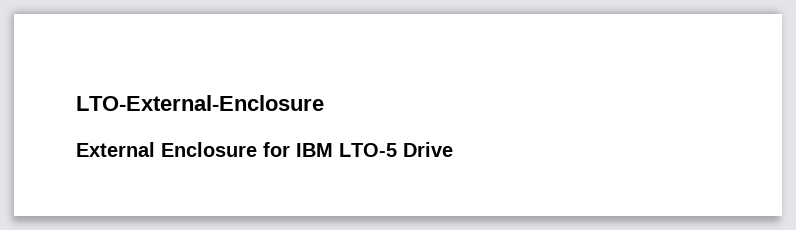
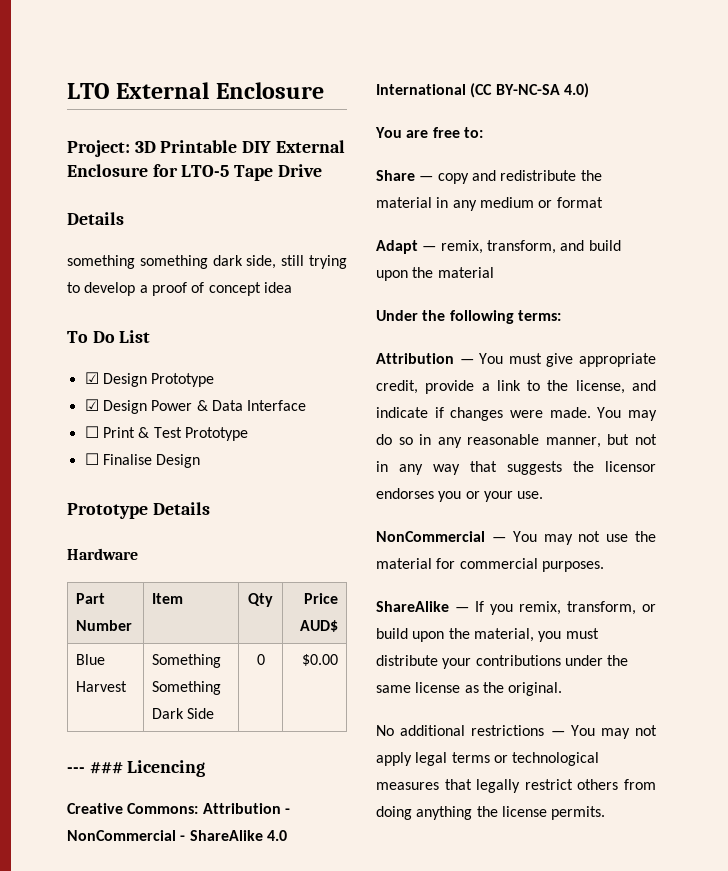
- LTO-External-Enclosure
- External Enclosure for IBM LTO-5 Drive
+ LTO External Enclosure
+ Project: 3D Printable DIY External Enclosure for LTO-5 Tape Drive
+ Details
+ something something dark side, still trying to develop a proof of concept idea
+ To Do List
+ ☑ Design Prototype
+ ☑ Design Power & Data Interface
+ ☐ Print & Test Prototype
+ ☐ Finalise Design
+ Prototype Details
+ Hardware
+ Part Number | Item | Qty | Price AUD$
+ Blue Harvest | Something Something Dark Side | 0 | $0.00
+ --- ### Licencing
+ Creative Commons: Attribution - NonCommercial - ShareAlike 4.0 International (CC BY-NC-SA 4.0)
+ You are free to:
+ Share — copy and redistribute the material in any medium or format
+ Adapt — remix, transform, and build upon the material
+ Under the following terms:
+ Attribution — You must give appropriate credit, provide a link to the license, and indicate if changes were made. You may do so in any reasonable manner, but not in any way that suggests the licensor endorses you or your use.
+ NonCommercial — You may not use the material for commercial purposes.
+ ShareAlike — If you remix, transform, or build upon the material, you must distribute your contributions under the same license as the original.
+ No additional restrictions — You may not apply legal terms or technological measures that legally restrict others from doing anything the license permits.

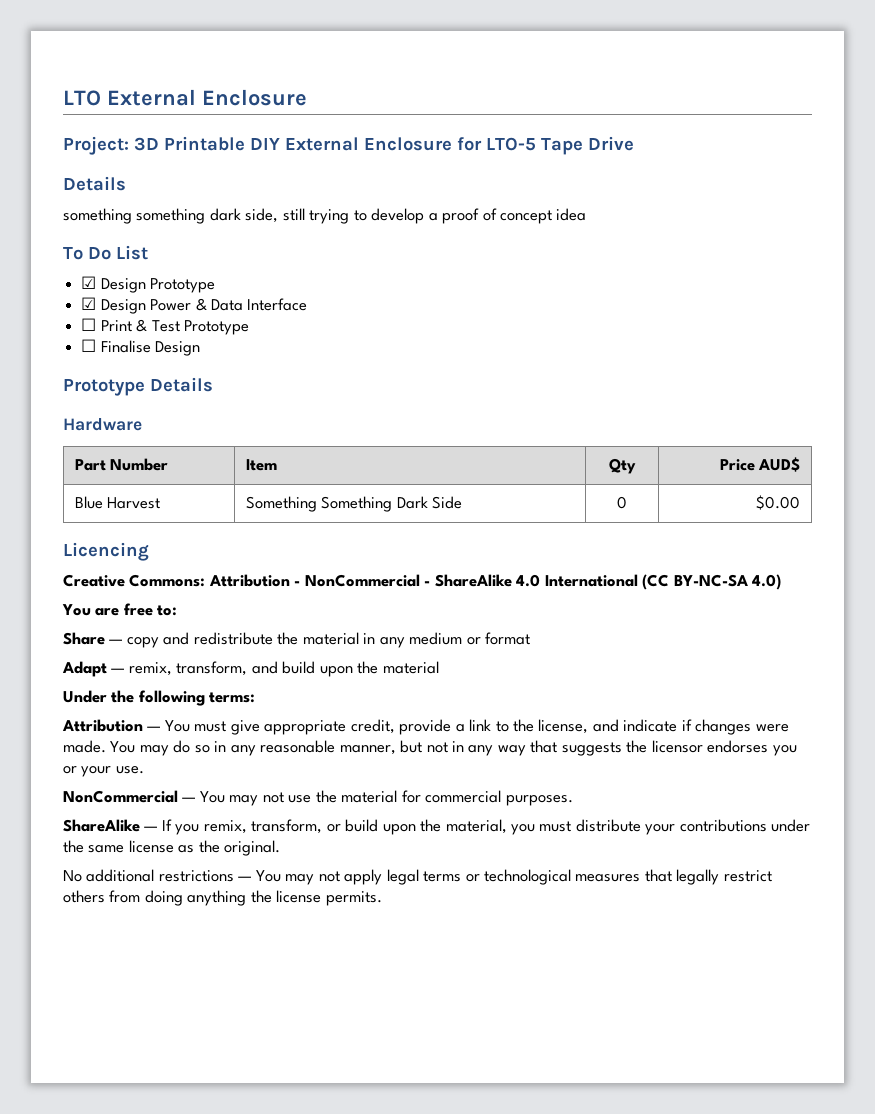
- --- ### Licencing
+ Licencing

